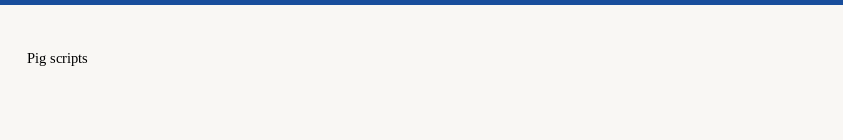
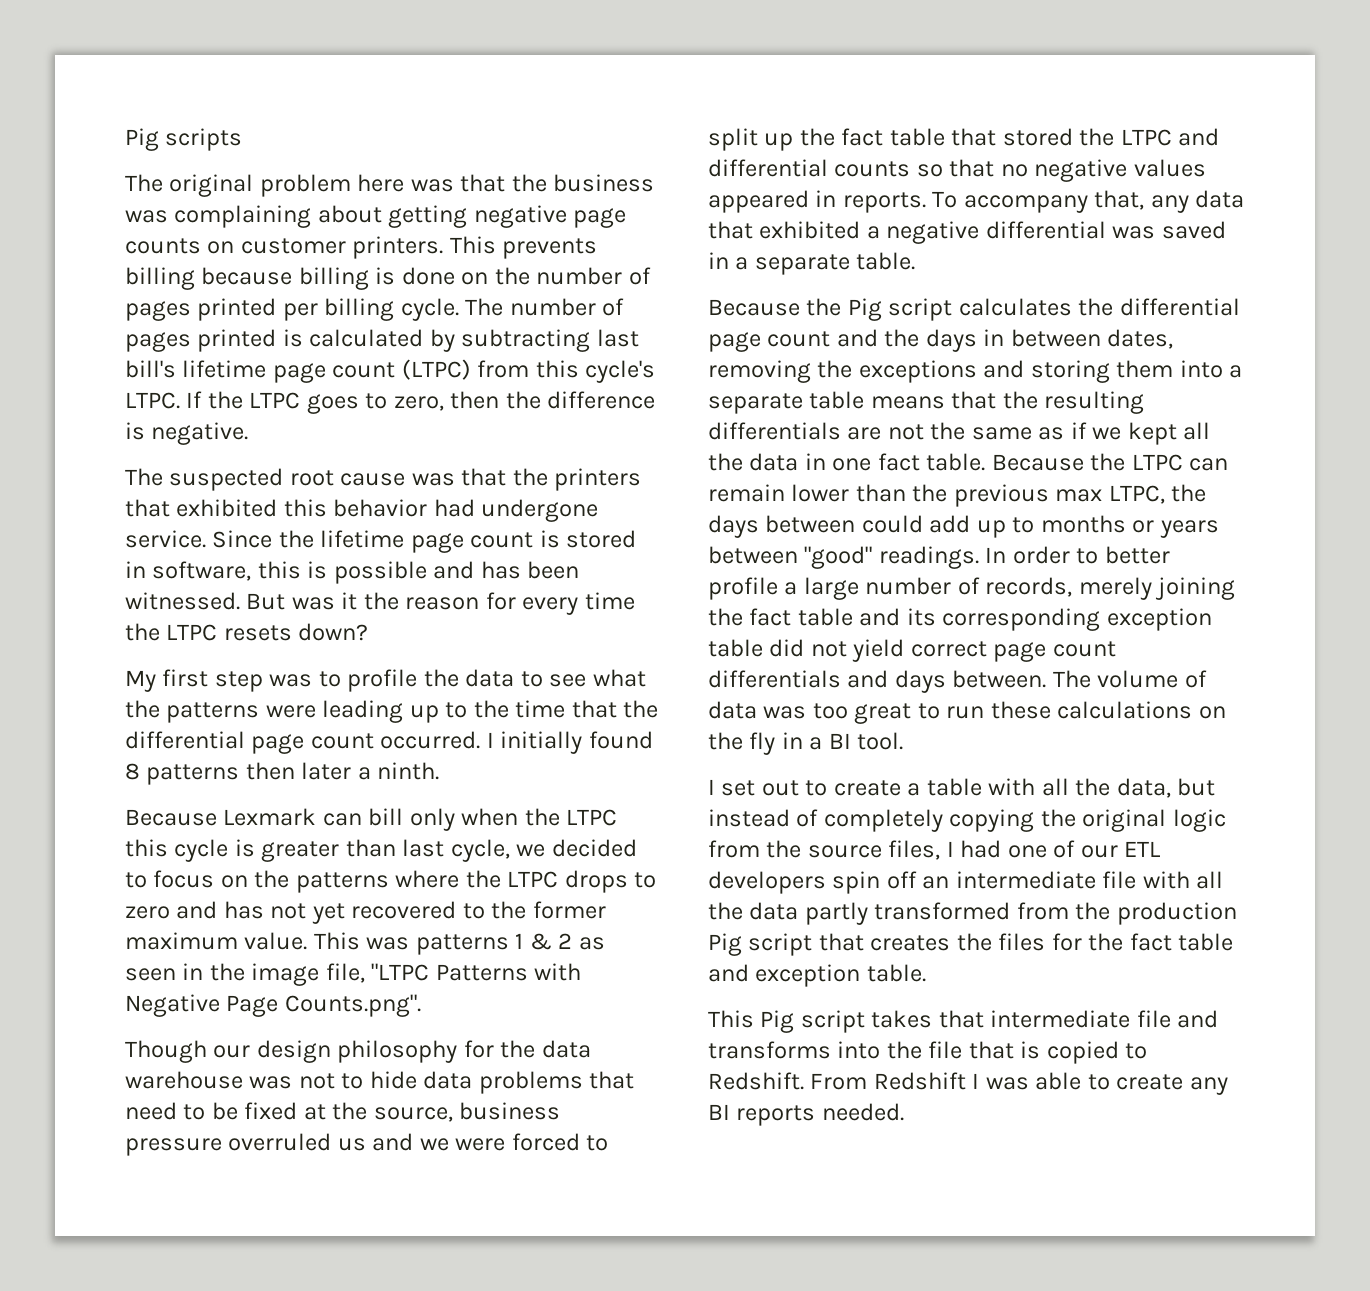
+ The original problem here was that the business was complaining about getting negative page counts on customer printers. This prevents billing because billing is done on the number of pages printed per billing cycle. The number of pages printed is calculated by subtracting last bill's lifetime page count (LTPC) from this cycle's LTPC. If the LTPC goes to zero, then the difference is negative.
+ The suspected root cause was that the printers that exhibited this behavior had undergone service. Since the lifetime page count is stored in software, this is possible and has been witnessed. But was it the reason for every time the LTPC resets down?
+ My first step was to profile the data to see what the patterns were leading up to the time that the differential page count occurred. I initially found 8 patterns then later a ninth.
+ Because Lexmark can bill only when the LTPC this cycle is greater than last cycle, we decided to focus on the patterns where the LTPC drops to zero and has not yet recovered to the former maximum value. This was patterns 1 & 2 as seen in the image file, "LTPC Patterns with Negative Page Counts.png".
+ Though our design philosophy for the data warehouse was not to hide data problems that need to be fixed at the source, business pressure overruled us and we were forced to split up the fact table that stored the LTPC and differential counts so that no negative values appeared in reports. To accompany that, any data that exhibited a negative differential was saved in a separate table.
+ Because the Pig script calculates the differential page count and the days in between dates, removing the exceptions and storing them into a separate table means that the resulting differentials are not the same as if we kept all the data in one fact table. Because the LTPC can remain lower than the previous max LTPC, the days between could add up to months or years between "good" readings. In order to better profile a large number of records, merely joining the fact table and its corresponding exception table did not yield correct page count differentials and days between. The volume of data was too great to run these calculations on the fly in a BI tool.
+ I set out to create a table with all the data, but instead of completely copying the original logic from the source files, I had one of our ETL developers spin off an intermediate file with all the data partly transformed from the production Pig script that creates the files for the fact table and exception table.
+ This Pig script takes that intermediate file and transforms into the file that is copied to Redshift. From Redshift I was able to create any BI reports needed.

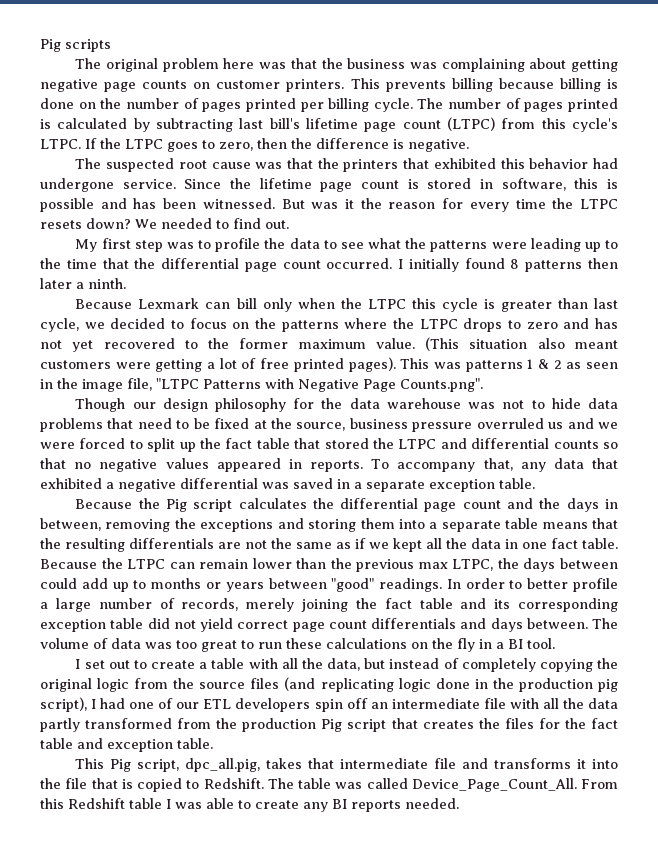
+ We needed to find out.
+ (This situation also meant customers were getting a lot of free printed pages).
- To accompany that, any data that exhibited a negative differential was saved in a separate table.
+ To accompany that, any data that exhibited a negative differential was saved in a separate exception table.
- Because the Pig script calculates the differential page count and the days in between dates, removing the exceptions and storing them into a separate table means that the resulting differentials are not the same as if we kept all the data in one fact table.
+ Because the Pig script calculates the differential page count and the days in between, removing the exceptions and storing them into a separate table means that the resulting differentials are not the same as if we kept all the data in one fact table.
- I set out to create a table with all the data, but instead of completely copying the original logic from the source files, I had one of our ETL developers spin off an intermediate file with all the data partly transformed from the production Pig script that creates the files for the fact table and exception table.
+ I set out to create a table with all the data, but instead of completely copying the original logic from the source files (and replicating logic done in the production pig script), I had one of our ETL developers spin off an intermediate file with all the data partly transformed from the production Pig script that creates the files for the fact table and exception table.
- This Pig script takes that intermediate file and transforms into the file that is copied to Redshift.
+ This Pig script, dpc_all.pig, takes that intermediate file and transforms it into the file that is copied to Redshift.
- From Redshift I was able to create any BI reports needed.
+ The table was called Device_Page_Count_All. From this Redshift table I was able to create any BI reports needed.

